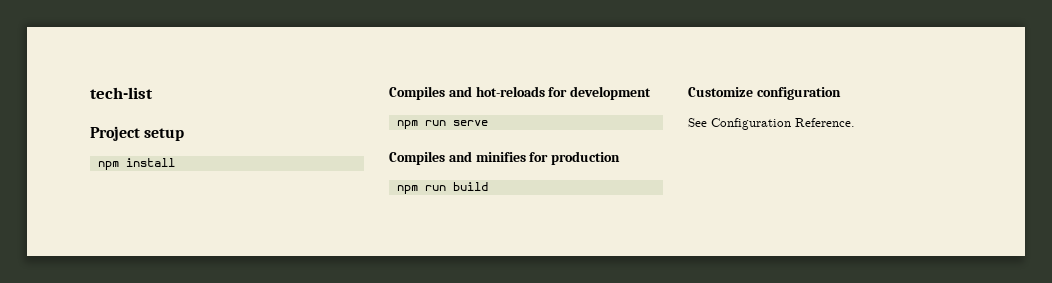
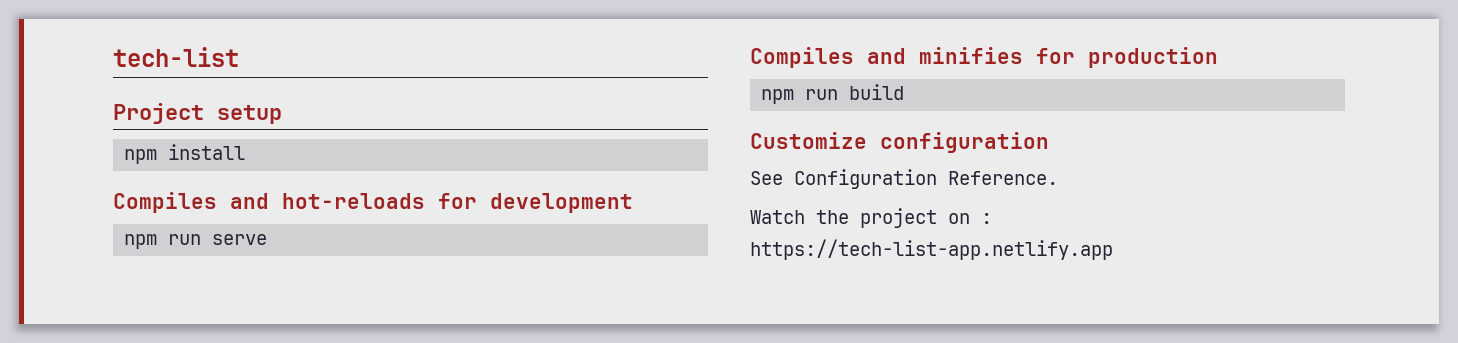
+ Watch the project on : https://tech-list-app.netlify.app

